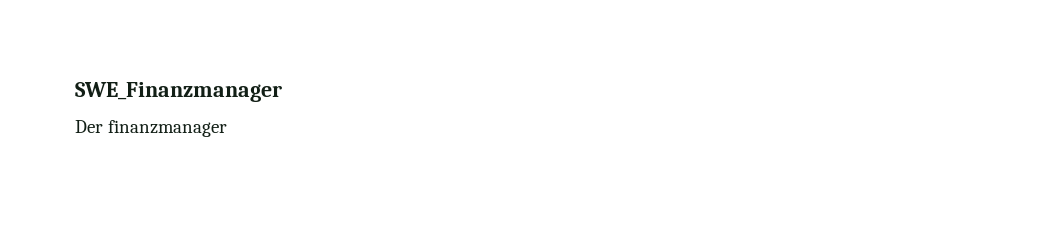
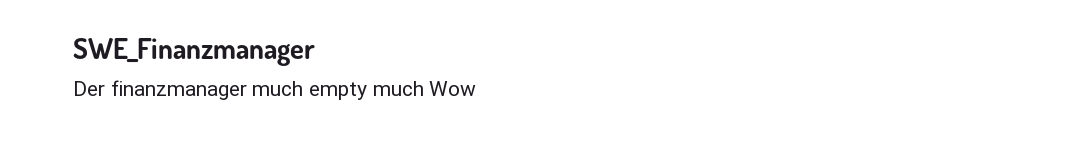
- Der finanzmanager
+ Der finanzmanager much empty much Wow

